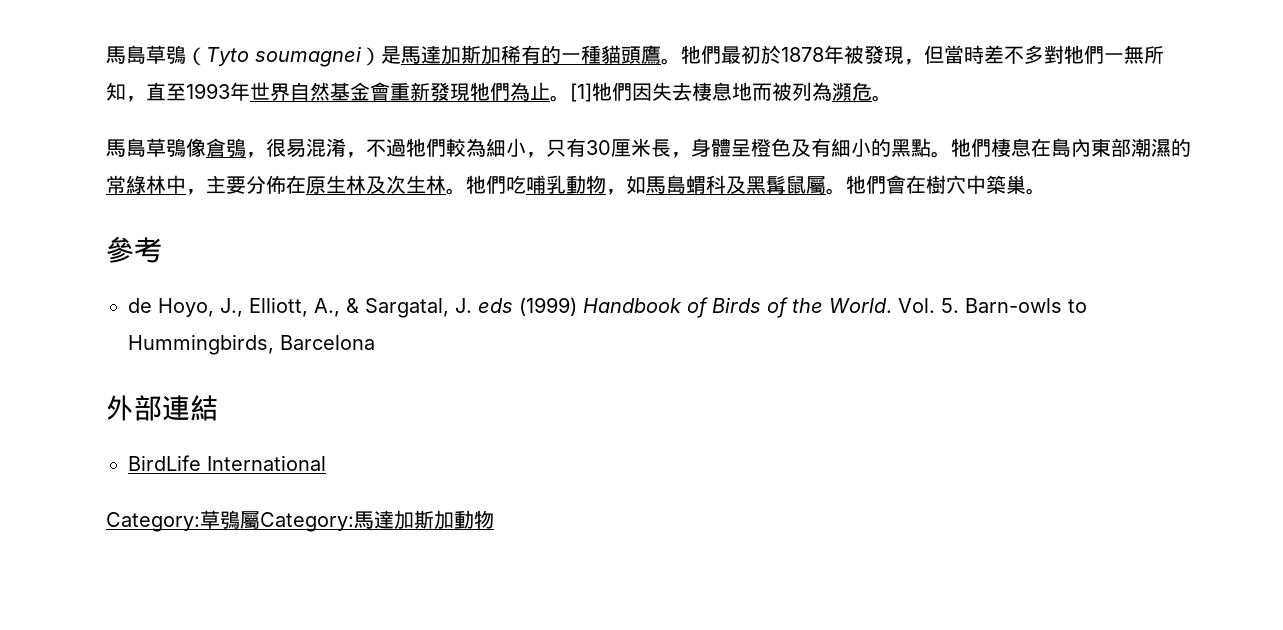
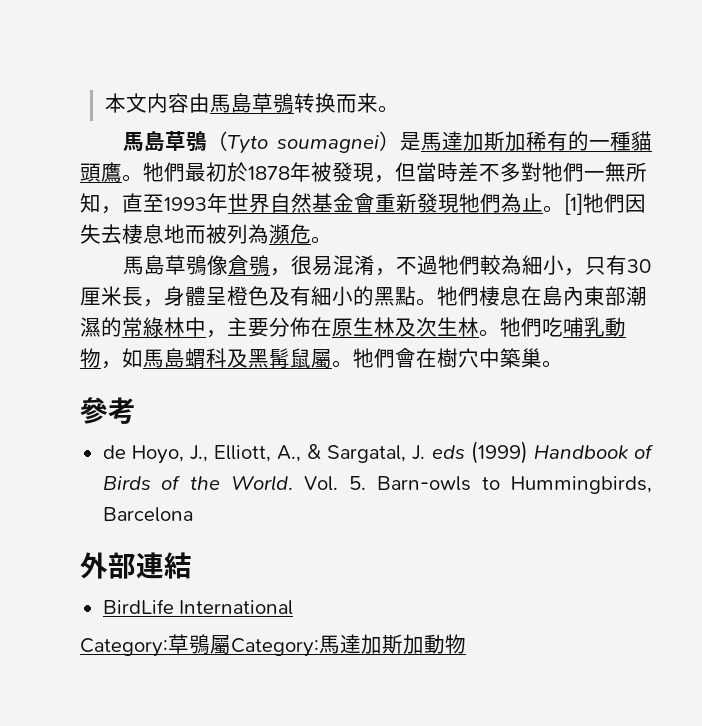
+ 本文内容由馬島草鴞转换而来。

